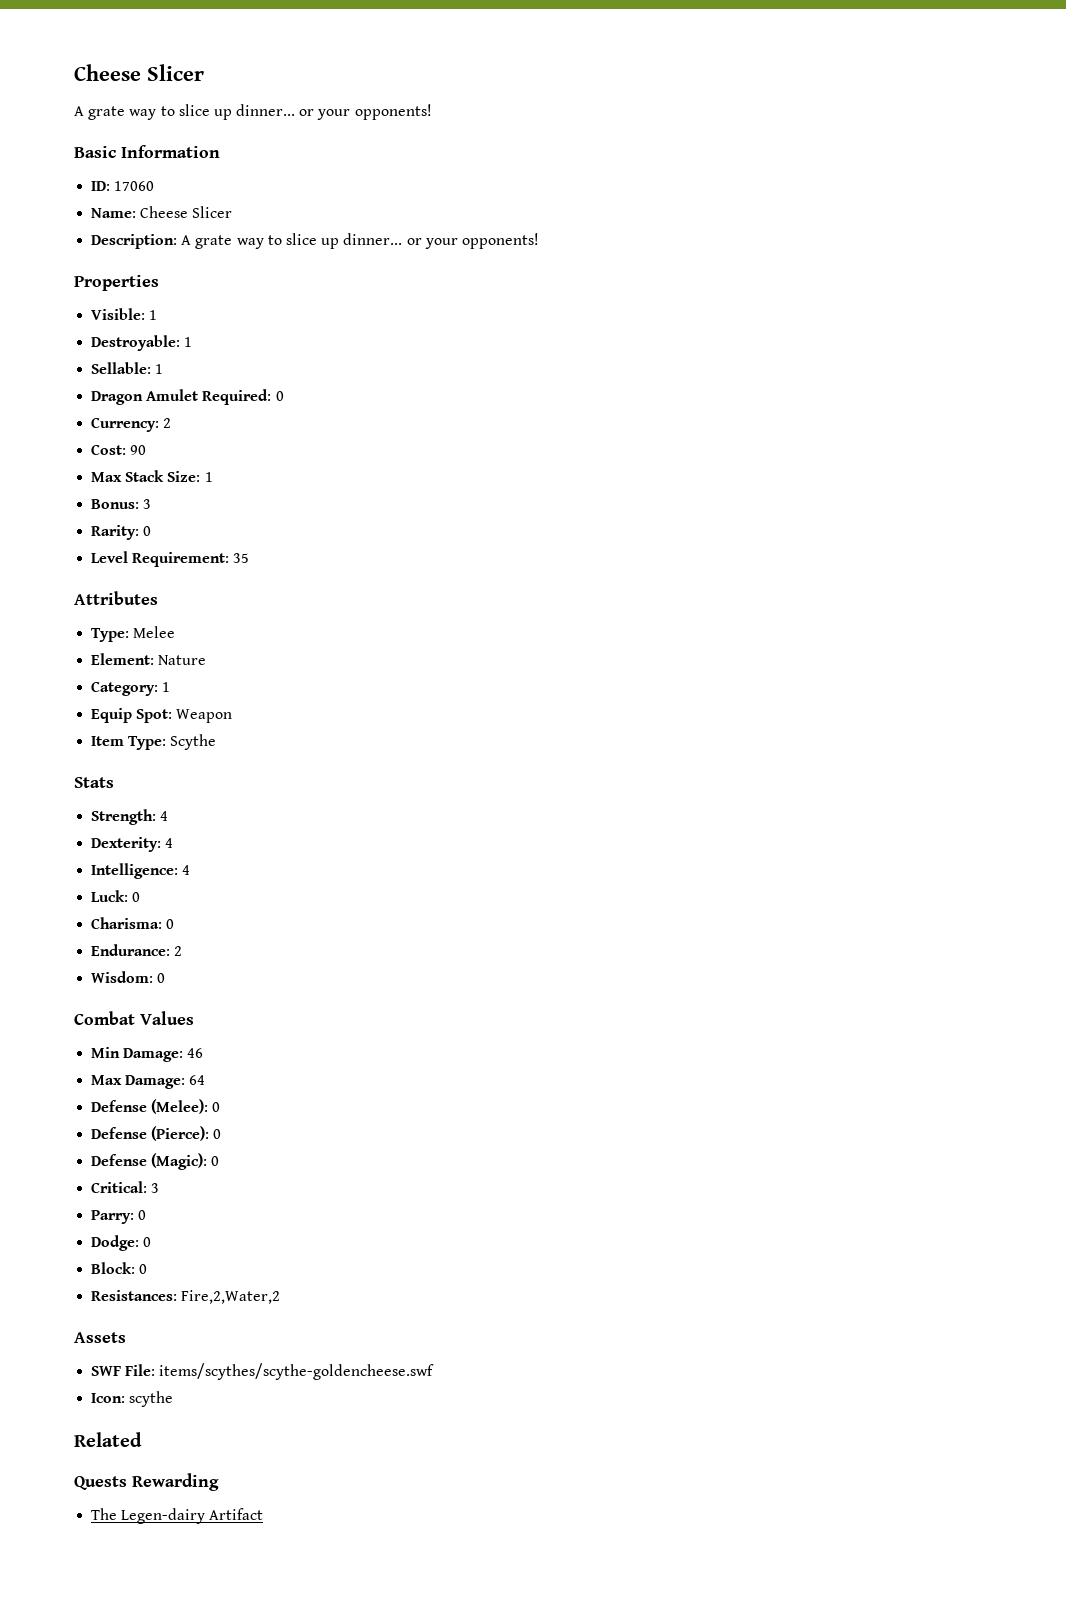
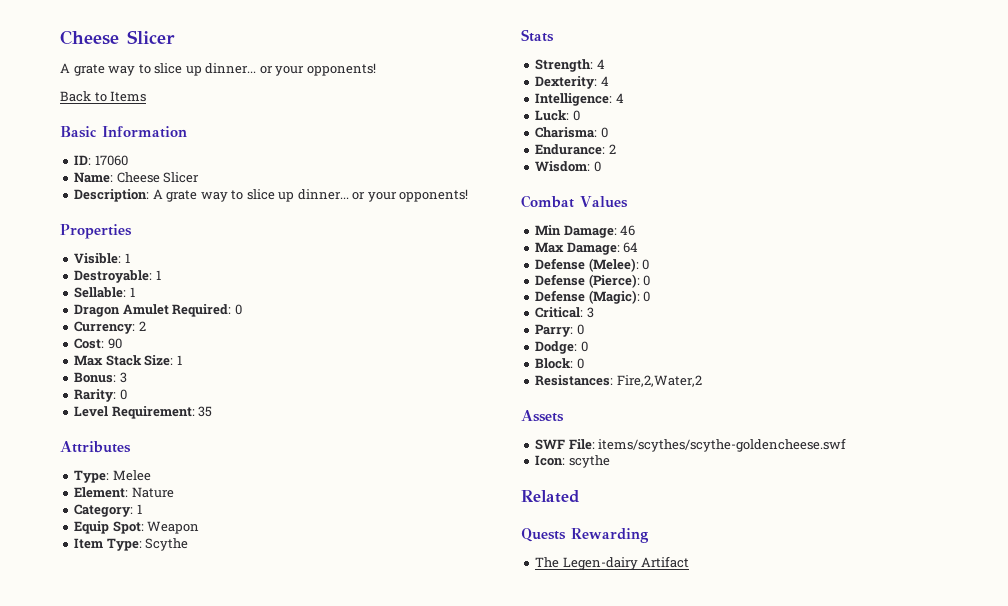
+ Back to Items

